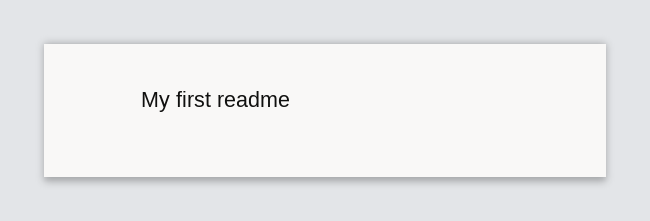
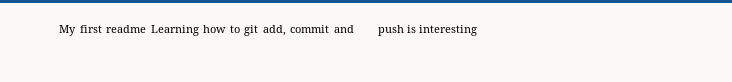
- My first readme
+ My first readme Learning how to git add, commit and push is interesting

